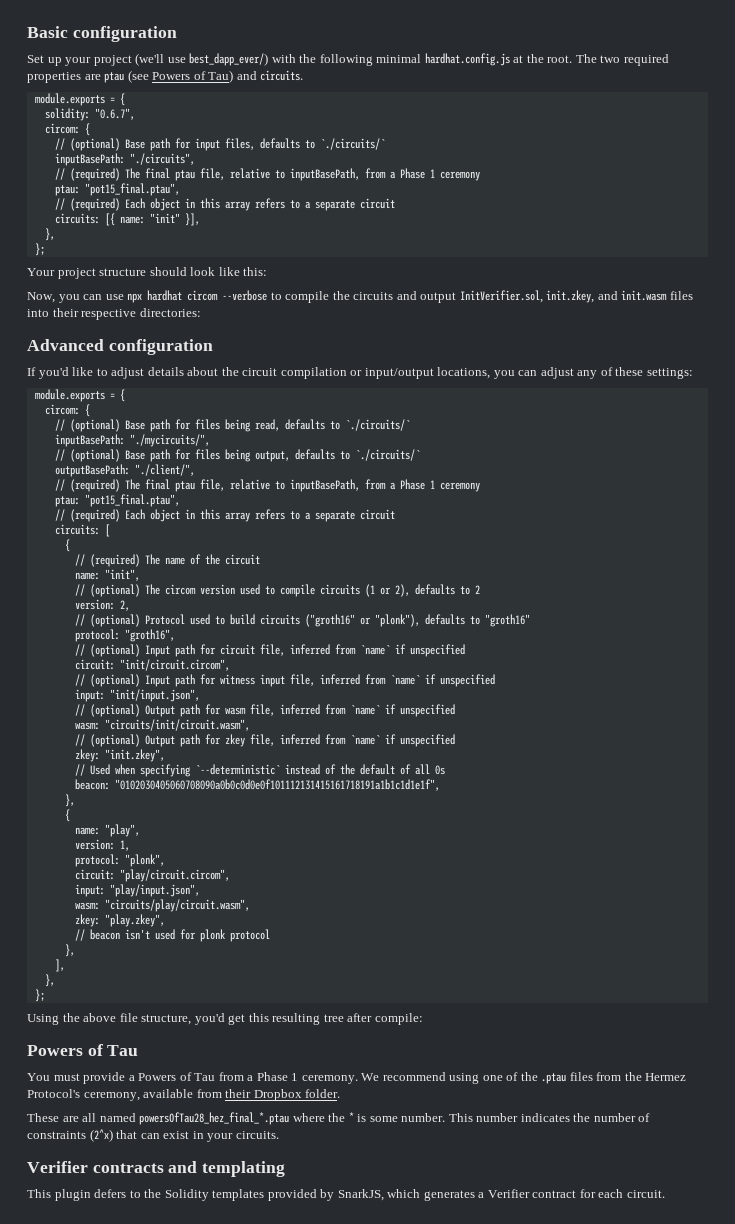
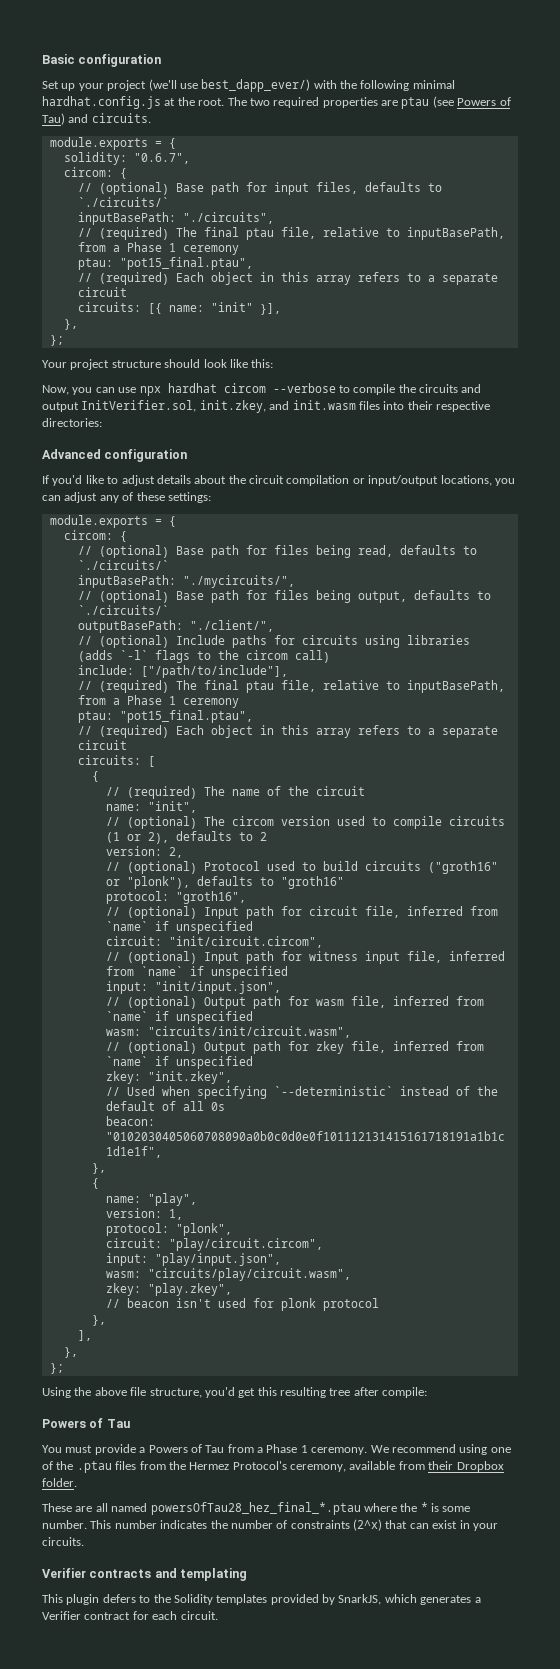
+ // (optional) Include paths for circuits using libraries (adds `-l` flags to the circom call)
+ include: ["/path/to/include"],

